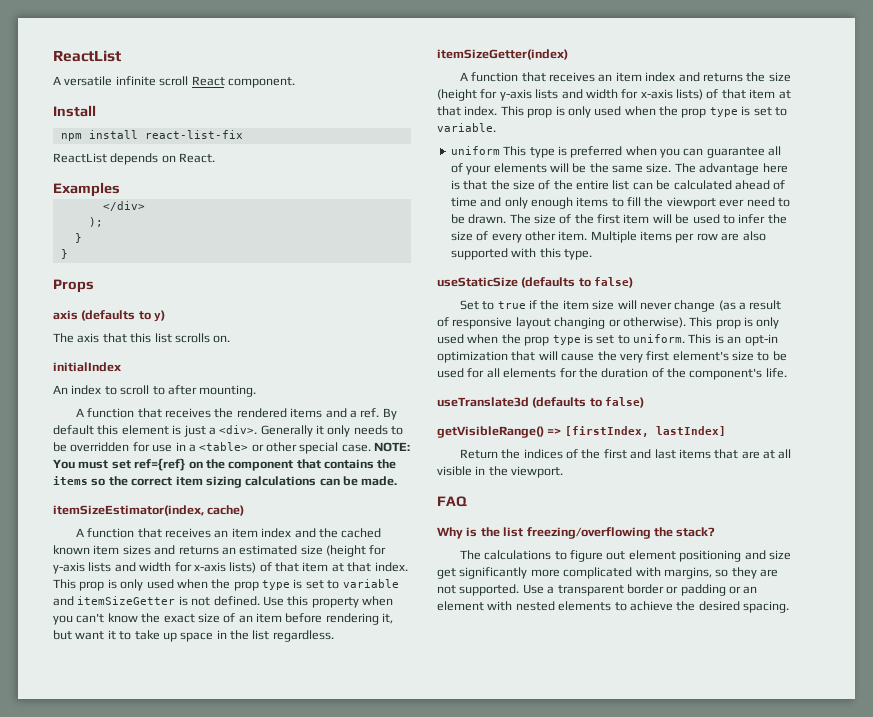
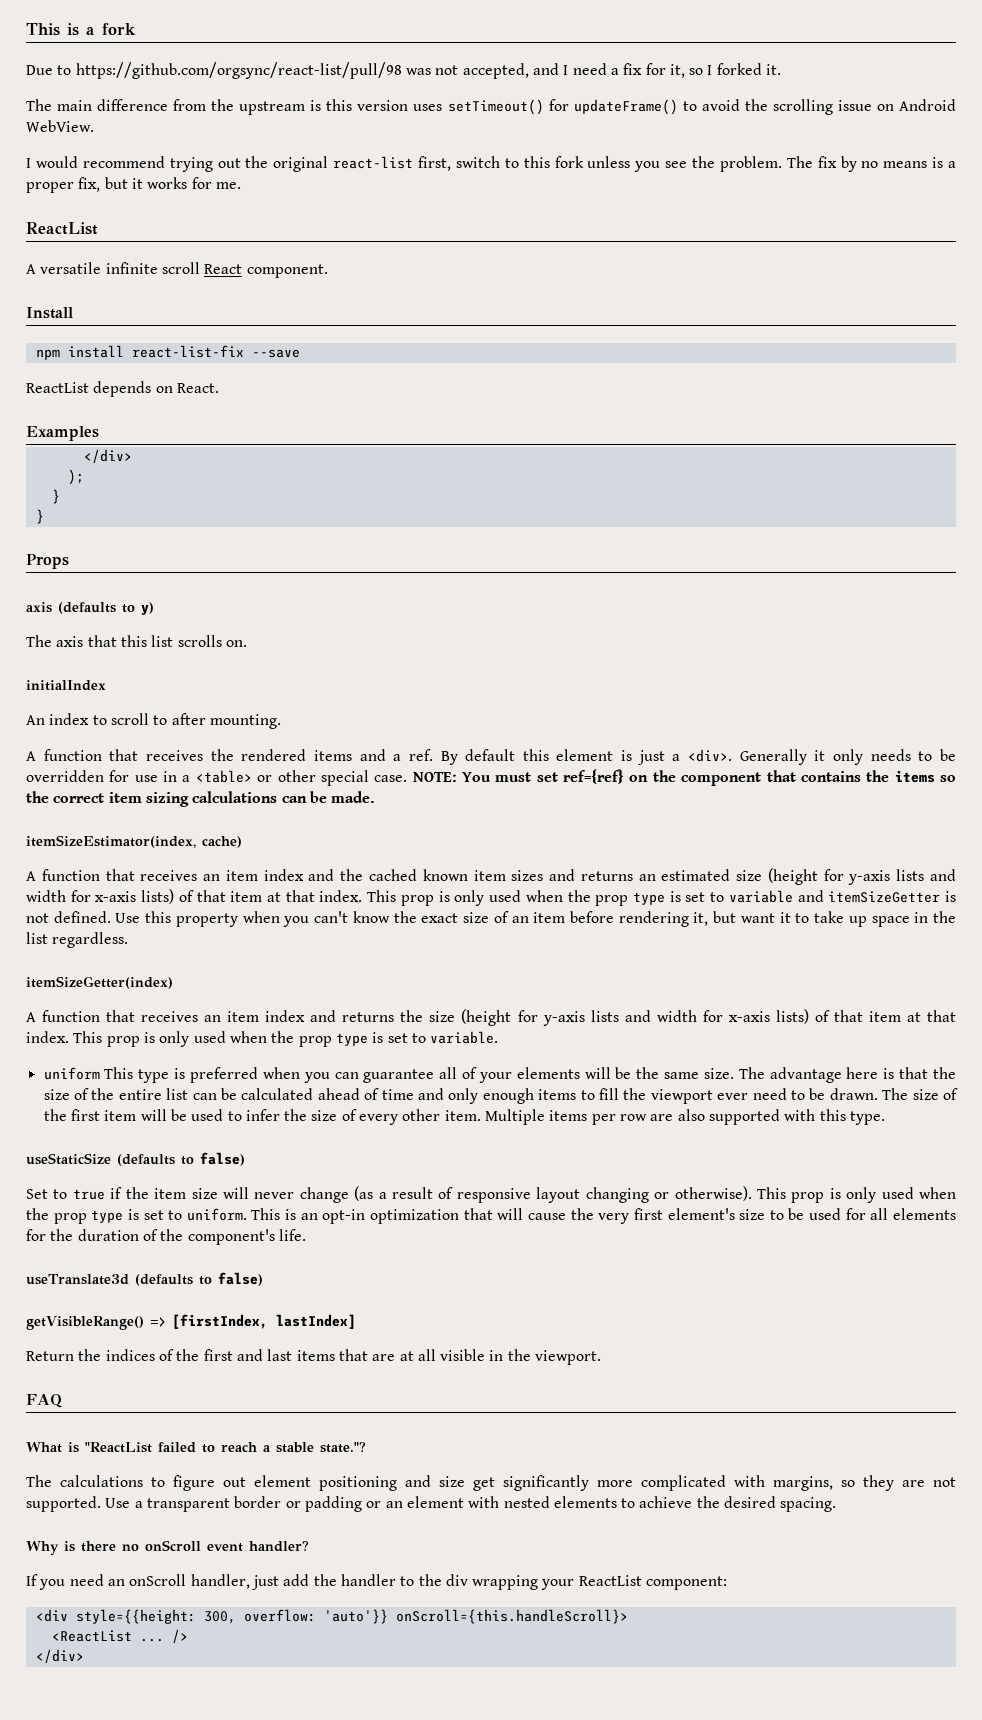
+ This is a fork
+ Due to https://github.com/orgsync/react-list/pull/98 was not accepted, and I need a fix for it, so I forked it.
+ The main difference from the upstream is this version uses setTimeout() for updateFrame() to avoid the scrolling issue on Android WebView.
+ I would recommend trying out the original react-list first, switch to this fork unless you see the problem. The fix by no means is a proper fix, but it works for me.
- npm install react-list-fix
+ npm install react-list-fix --save
- Why is the list freezing/overflowing the stack?
+ What is "ReactList failed to reach a stable state."?
+ Why is there no onScroll event handler?
+ If you need an onScroll handler, just add the handler to the div wrapping your ReactList component:
+ <div style={{height: 300, overflow: 'auto'}} onScroll={this.handleScroll}>
+ <ReactList ... />
+ </div>

